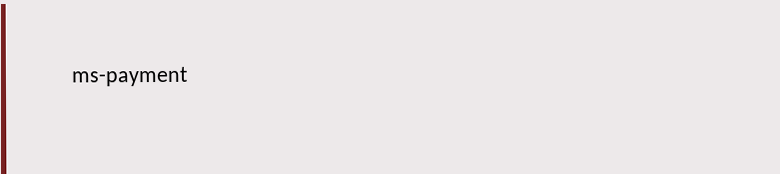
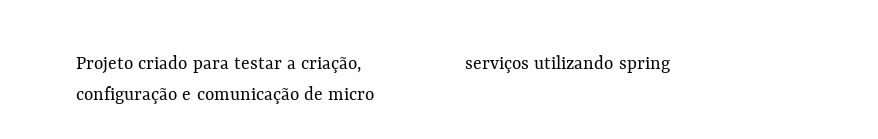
- ms-payment
+ Projeto criado para testar a criação, configuração e comunicação de micro serviços utilizando spring

